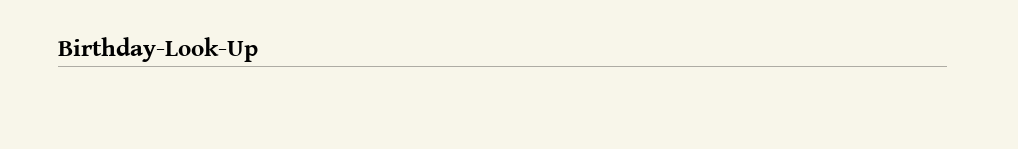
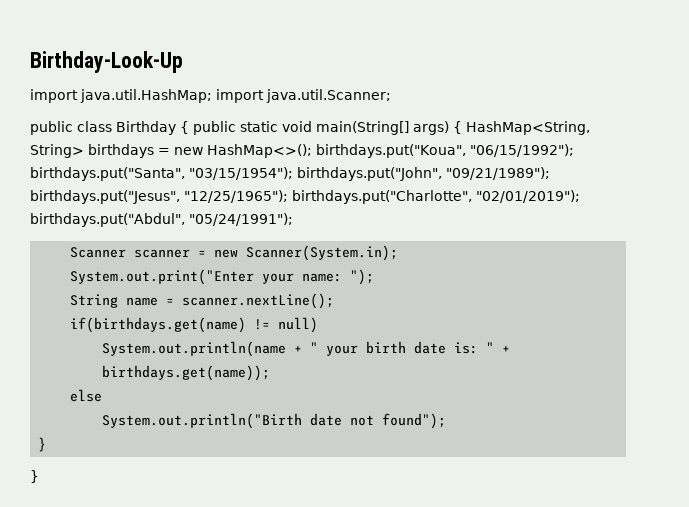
+ import java.util.HashMap; import java.util.Scanner;
+ public class Birthday { public static void main(String[] args) { HashMap<String, String> birthdays = new HashMap<>(); birthdays.put("Koua", "06/15/1992"); birthdays.put("Santa", "03/15/1954"); birthdays.put("John", "09/21/1989"); birthdays.put("Jesus", "12/25/1965"); birthdays.put("Charlotte", "02/01/2019"); birthdays.put("Abdul", "05/24/1991");
+ Scanner scanner = new Scanner(System.in);
+ System.out.print("Enter your name: ");
+ String name = scanner.nextLine();
+ if(birthdays.get(name) != null)
+ System.out.println(name + " your birth date is: " + birthdays.get(name));
+ else
+ System.out.println("Birth date not found");
+ }
+ }

